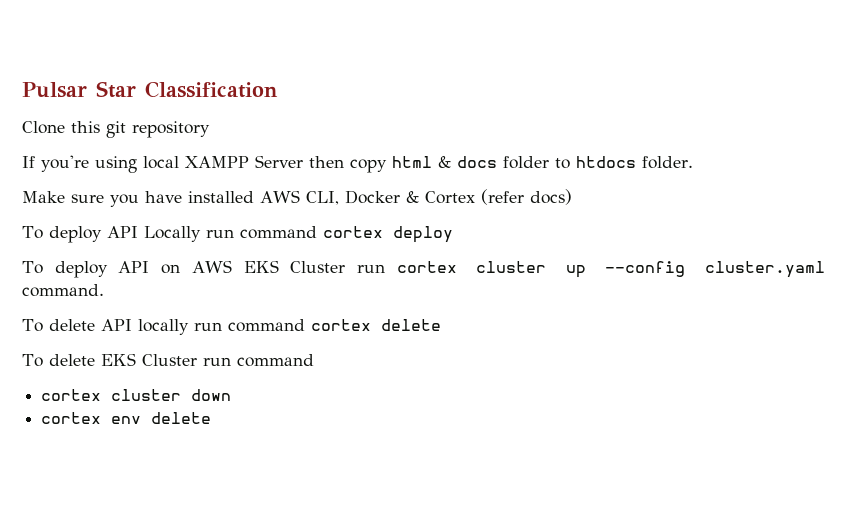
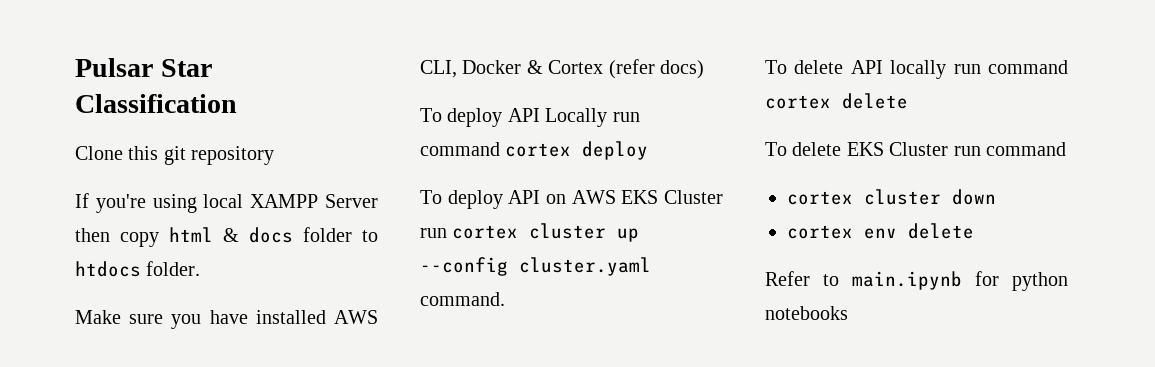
+ Refer to main.ipynb for python notebooks

